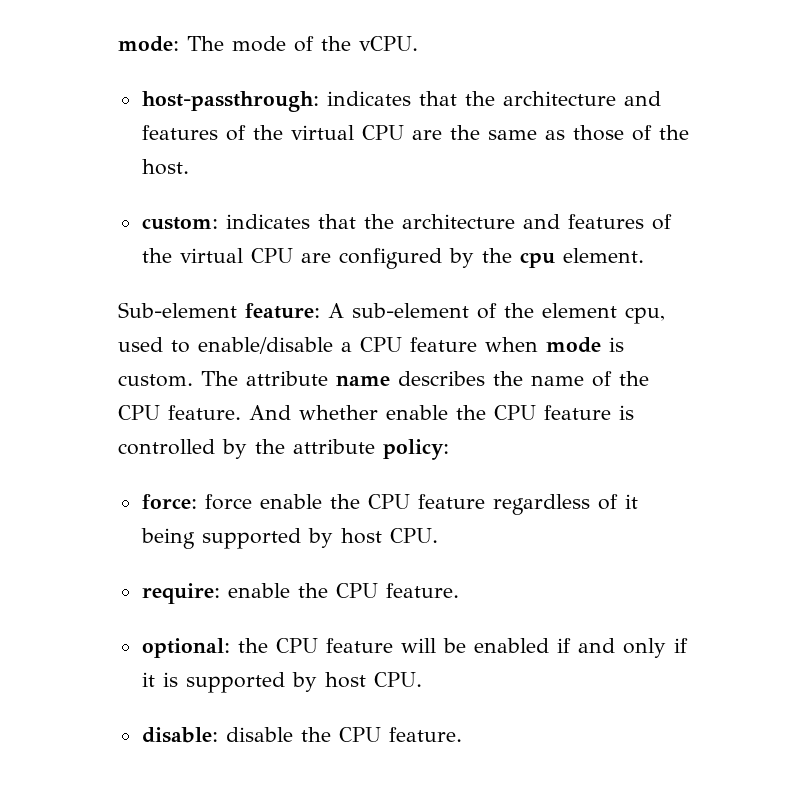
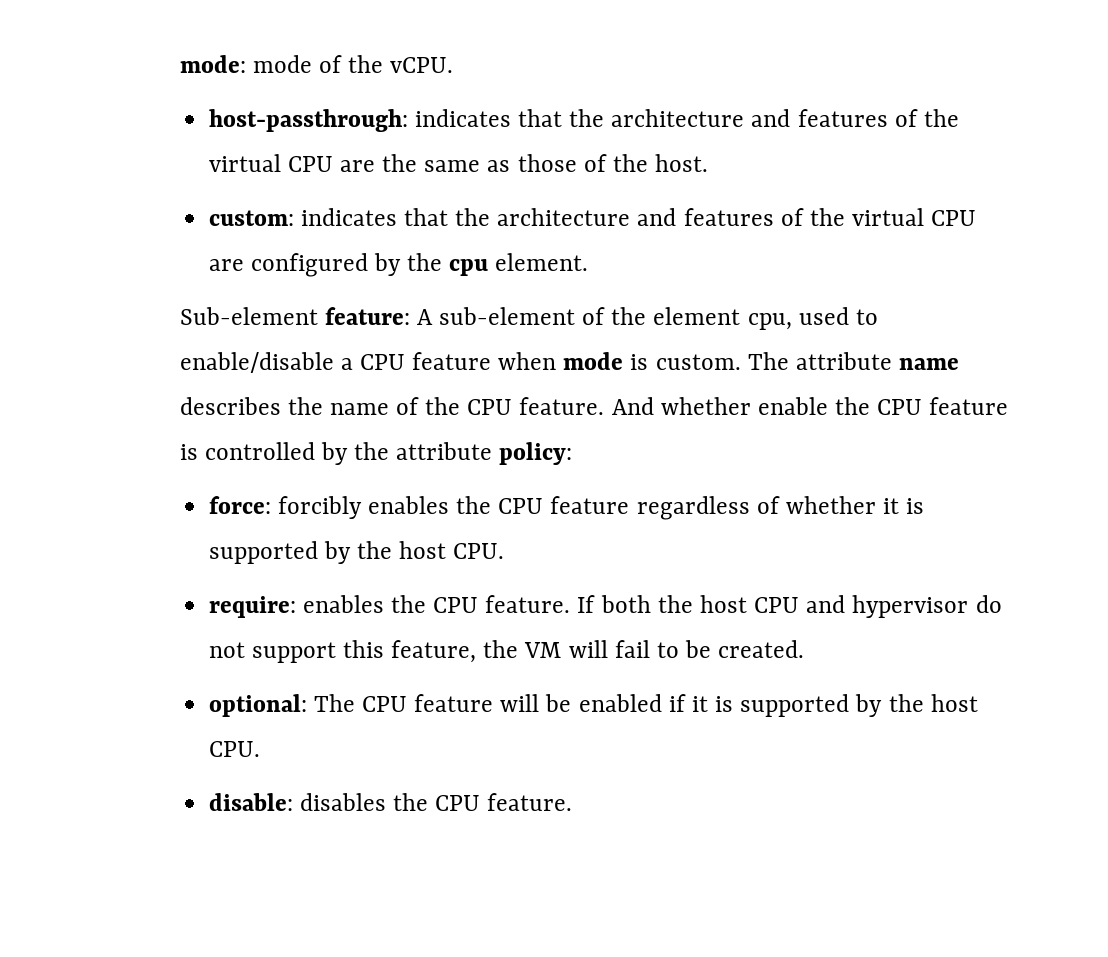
- mode: The mode of the vCPU.
+ mode: mode of the vCPU.
- force: force enable the CPU feature regardless of it being supported by host CPU.
+ force: forcibly enables the CPU feature regardless of whether it is supported by the host CPU.
- require: enable the CPU feature.
+ require: enables the CPU feature. If both the host CPU and hypervisor do not support this feature, the VM will fail to be created.
- optional: the CPU feature will be enabled if and only if it is supported by host CPU.
+ optional: The CPU feature will be enabled if it is supported by the host CPU.
- disable: disable the CPU feature.
+ disable: disables the CPU feature.

